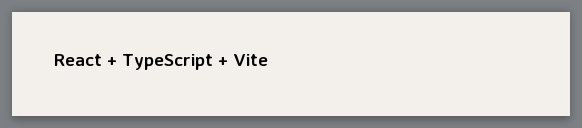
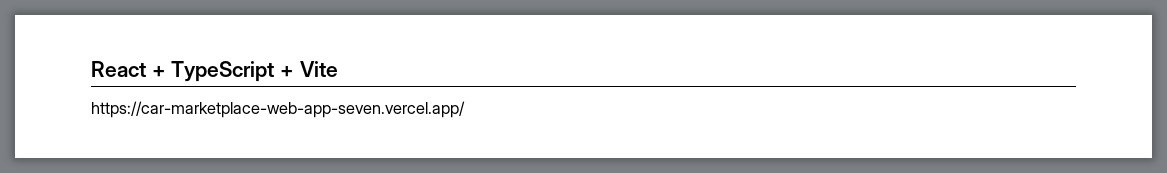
+ https://car-marketplace-web-app-seven.vercel.app/

